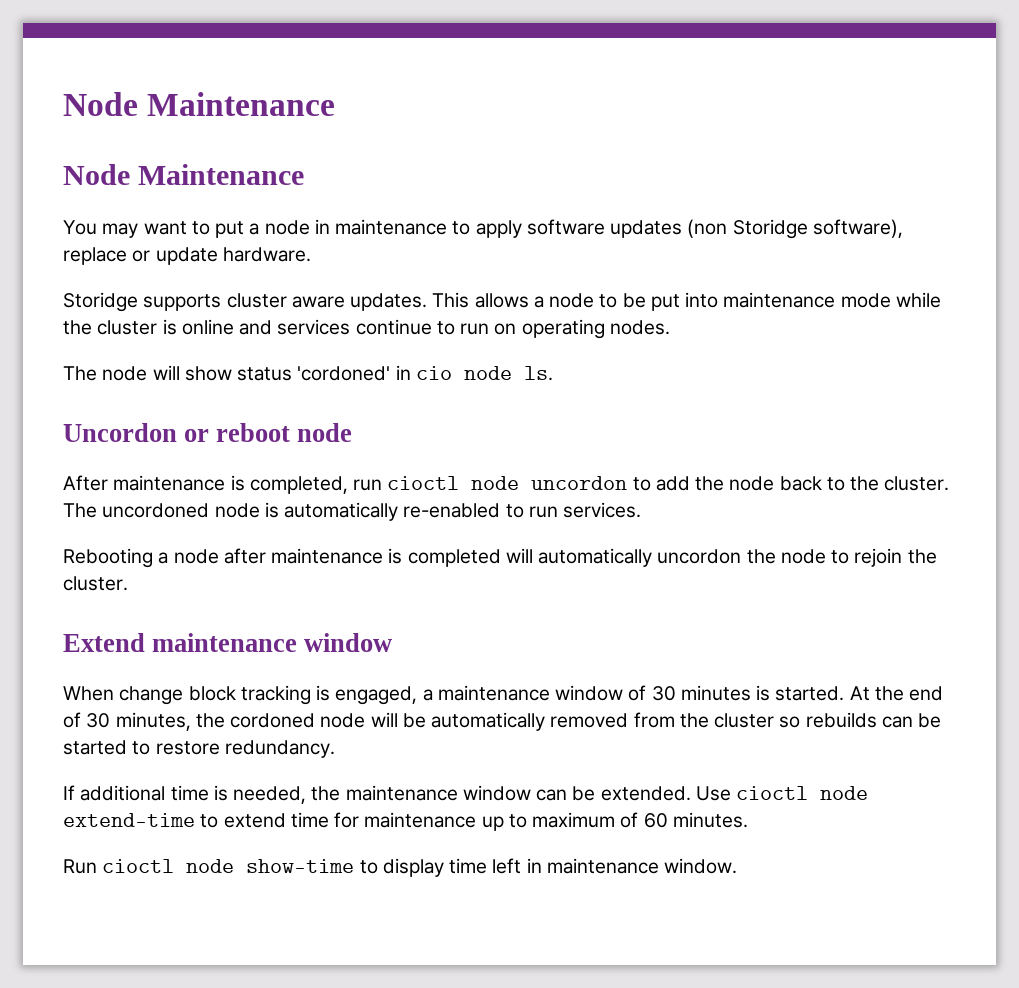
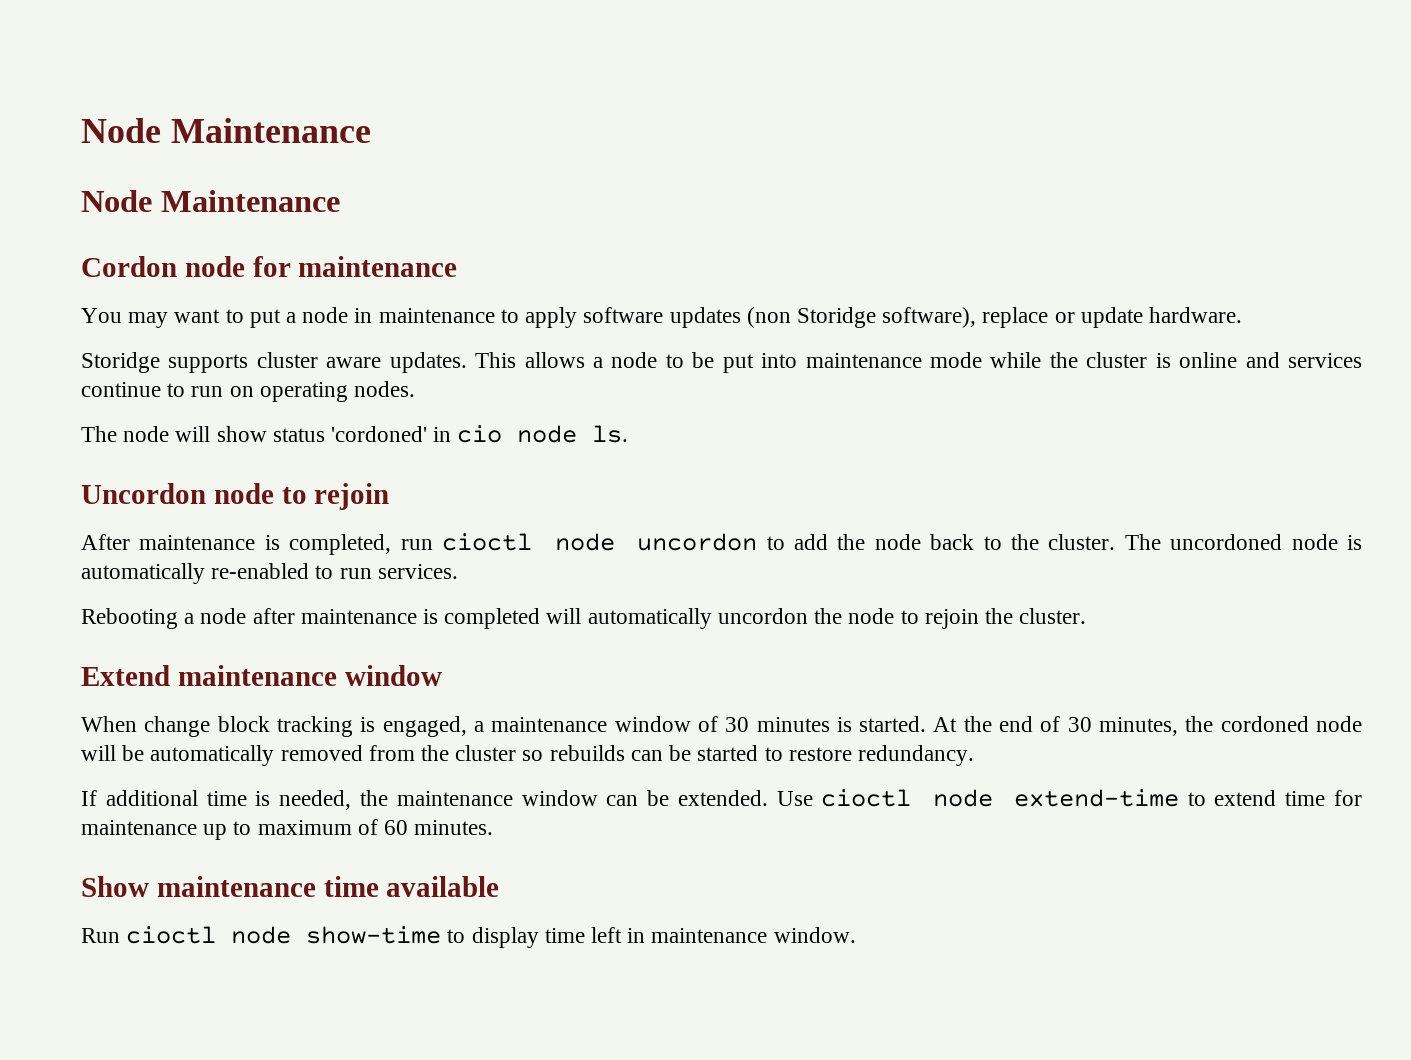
+ Cordon node for maintenance
- Uncordon or reboot node
+ Uncordon node to rejoin
+ Show maintenance time available

